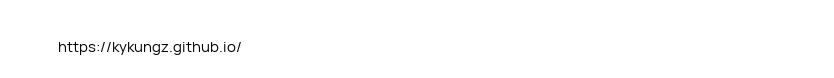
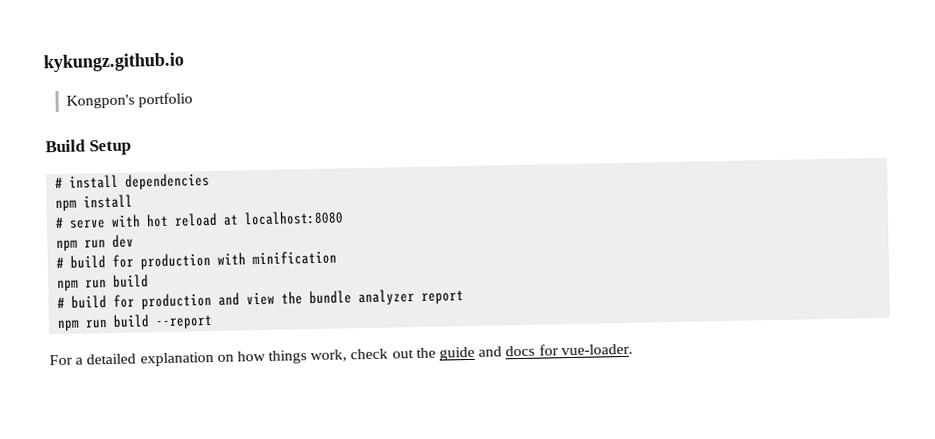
- https://kykungz.github.io/
+ kykungz.github.io
+ Kongpon's portfolio
+ Build Setup
+ # install dependencies
+ npm install
+ # serve with hot reload at localhost:8080
+ npm run dev
+ # build for production with minification
+ npm run build
+ # build for production and view the bundle analyzer report
+ npm run build --report
+ For a detailed explanation on how things work, check out the guide and docs for vue-loader.

